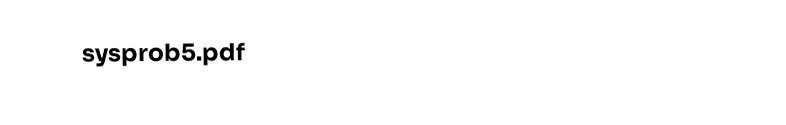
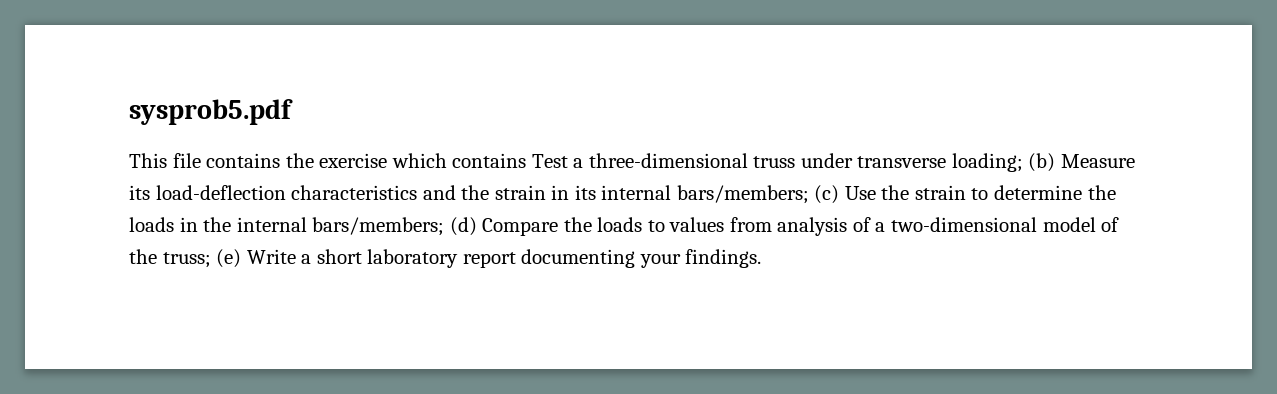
+ This file contains the exercise which contains Test a three-dimensional truss under transverse loading; (b) Measure its load-deflection characteristics and the strain in its internal bars/members; (c) Use the strain to determine the loads in the internal bars/members; (d) Compare the loads to values from analysis of a two-dimensional model of the truss; (e) Write a short laboratory report documenting your findings.

